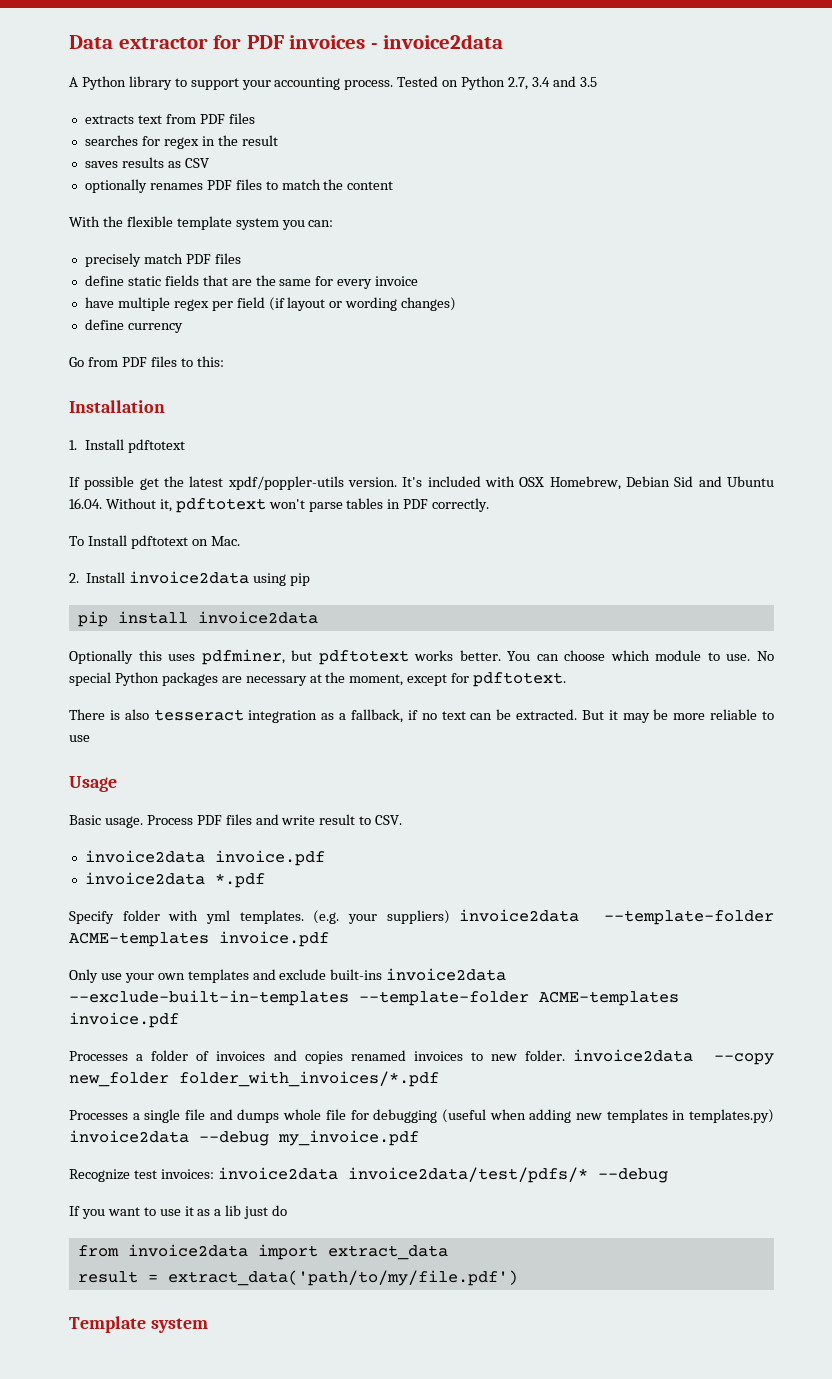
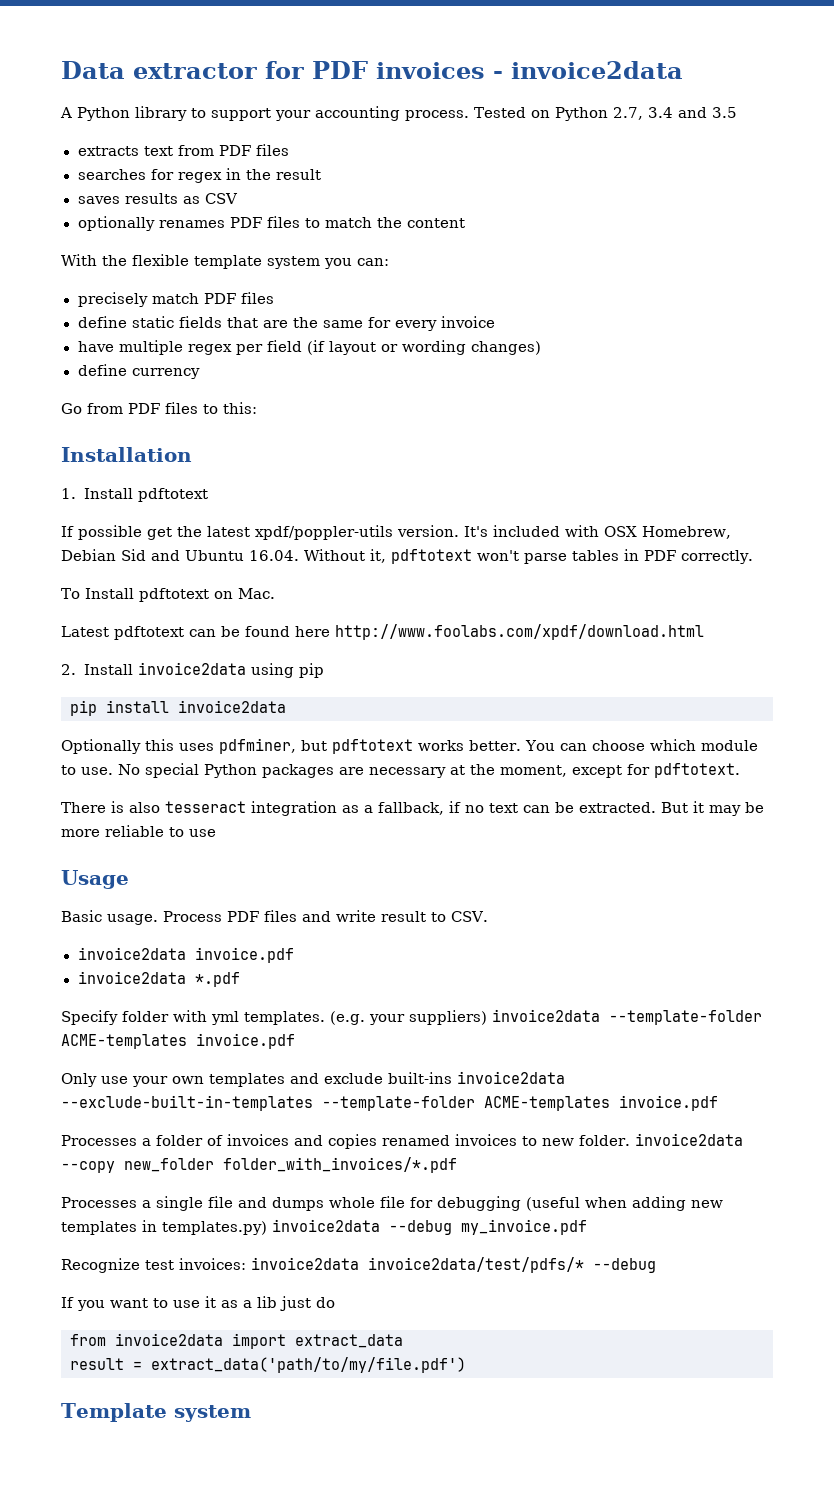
+ Latest pdftotext can be found here http://www.foolabs.com/xpdf/download.html

